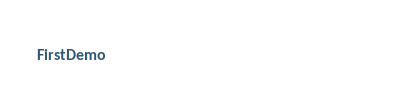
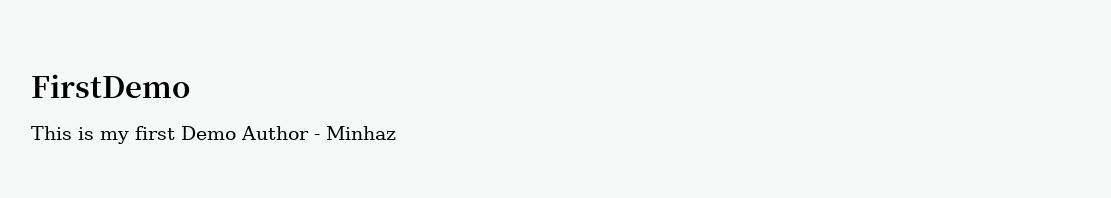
+ This is my first Demo Author - Minhaz

